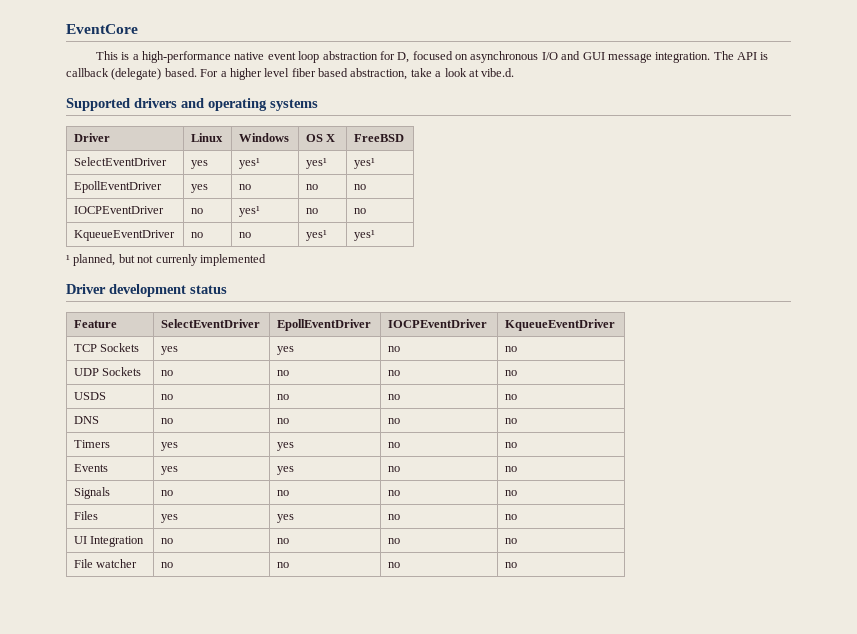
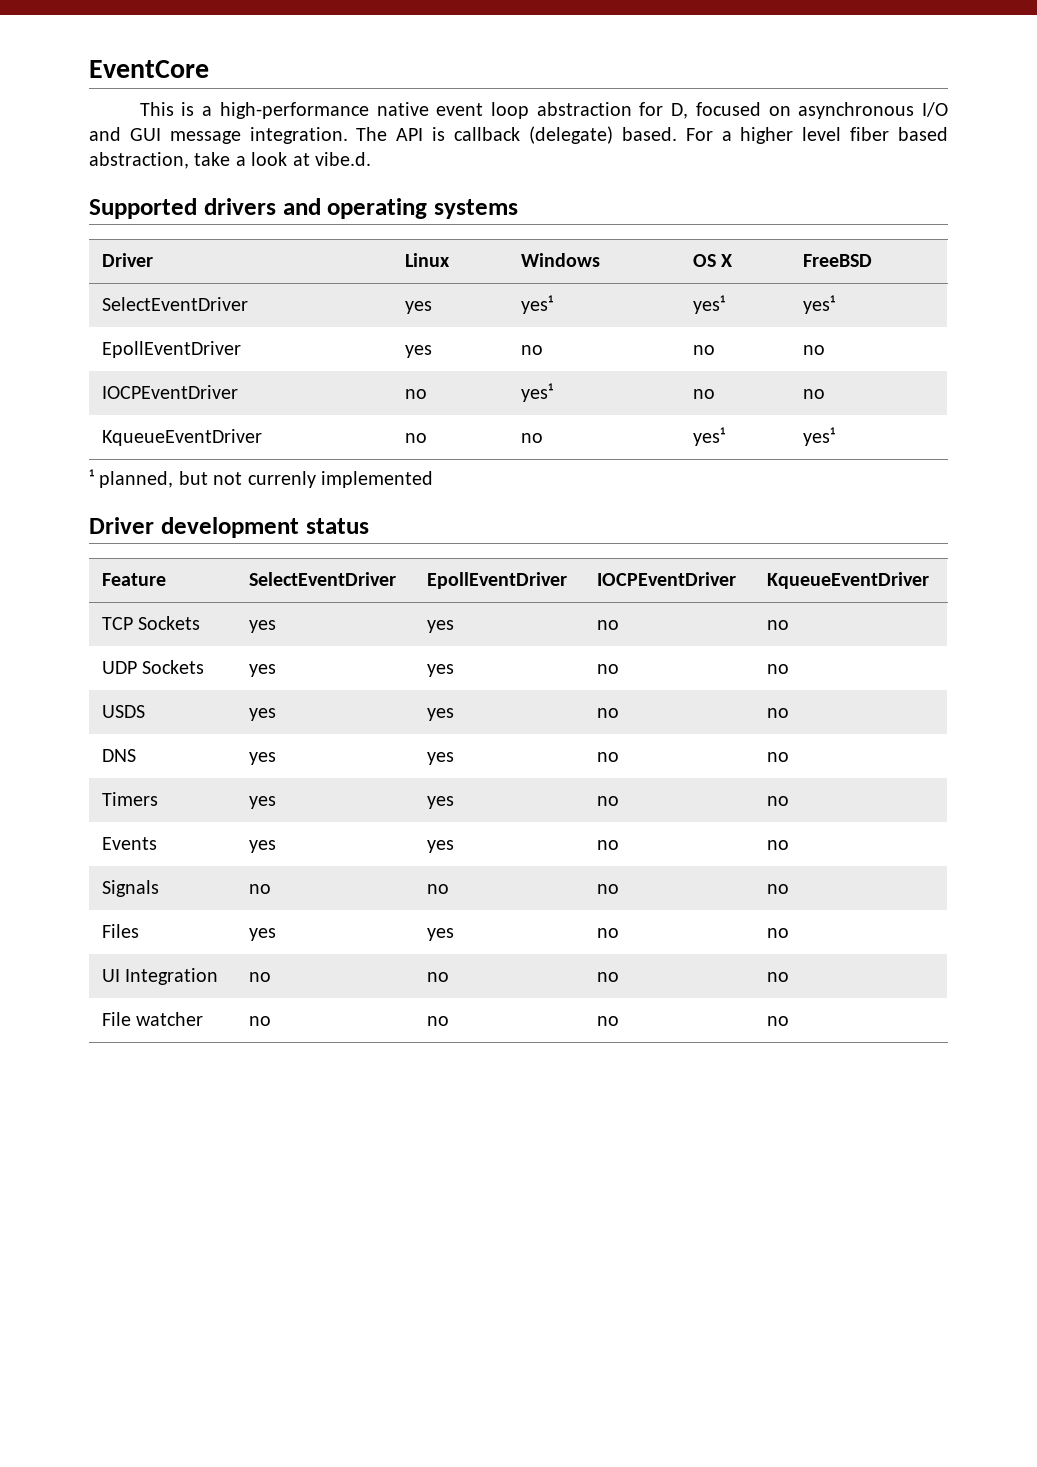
- UDP Sockets | no | no | no | no
+ UDP Sockets | yes | yes | no | no
- USDS | no | no | no | no
+ USDS | yes | yes | no | no
- DNS | no | no | no | no
+ DNS | yes | yes | no | no

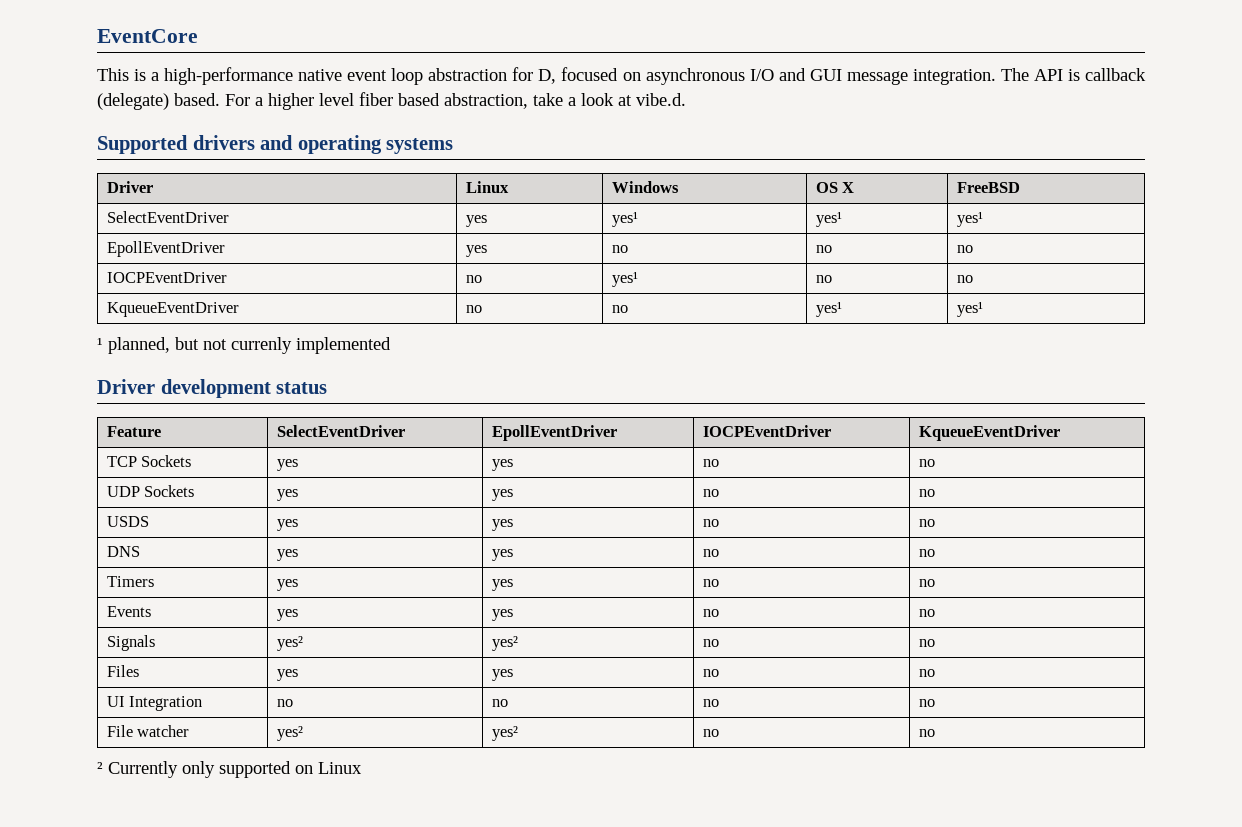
- Signals | no | no | no | no
+ Signals | yes² | yes² | no | no
- File watcher | no | no | no | no
+ File watcher | yes² | yes² | no | no
+ ² Currently only supported on Linux

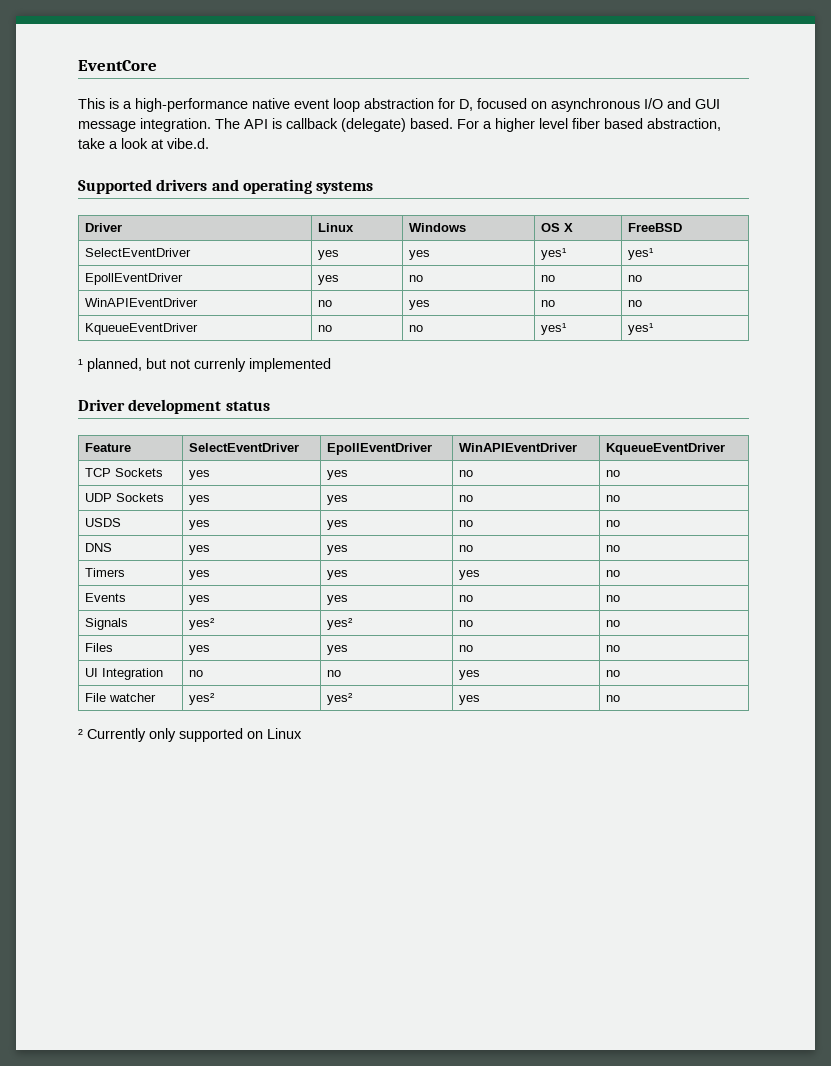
- SelectEventDriver | yes | yes¹ | yes¹ | yes¹
+ SelectEventDriver | yes | yes | yes¹ | yes¹
- IOCPEventDriver | no | yes¹ | no | no
+ WinAPIEventDriver | no | yes | no | no
- Feature | SelectEventDriver | EpollEventDriver | IOCPEventDriver | KqueueEventDriver
+ Feature | SelectEventDriver | EpollEventDriver | WinAPIEventDriver | KqueueEventDriver
- Timers | yes | yes | no | no
+ Timers | yes | yes | yes | no
- UI Integration | no | no | no | no
+ UI Integration | no | no | yes | no
- File watcher | yes² | yes² | no | no
+ File watcher | yes² | yes² | yes | no

